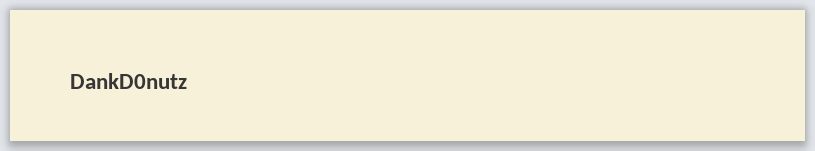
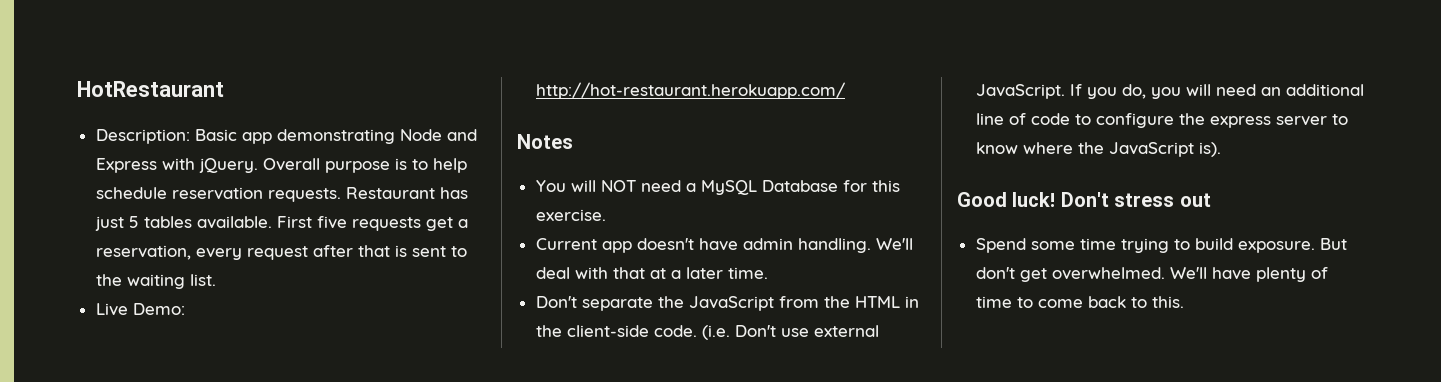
- DankD0nutz
+ HotRestaurant
+ Description: Basic app demonstrating Node and Express with jQuery. Overall purpose is to help schedule reservation requests. Restaurant has just 5 tables available. First five requests get a reservation, every request after that is sent to the waiting list.
+ Live Demo: http://hot-restaurant.herokuapp.com/
+ Notes
+ You will NOT need a MySQL Database for this exercise.
+ Current app doesn't have admin handling. We'll deal with that at a later time.
+ Don't separate the JavaScript from the HTML in the client-side code. (i.e. Don't use external JavaScript. If you do, you will need an additional line of code to configure the express server to know where the JavaScript is).
+ Good luck! Don't stress out
+ Spend some time trying to build exposure. But don't get overwhelmed. We'll have plenty of time to come back to this.

